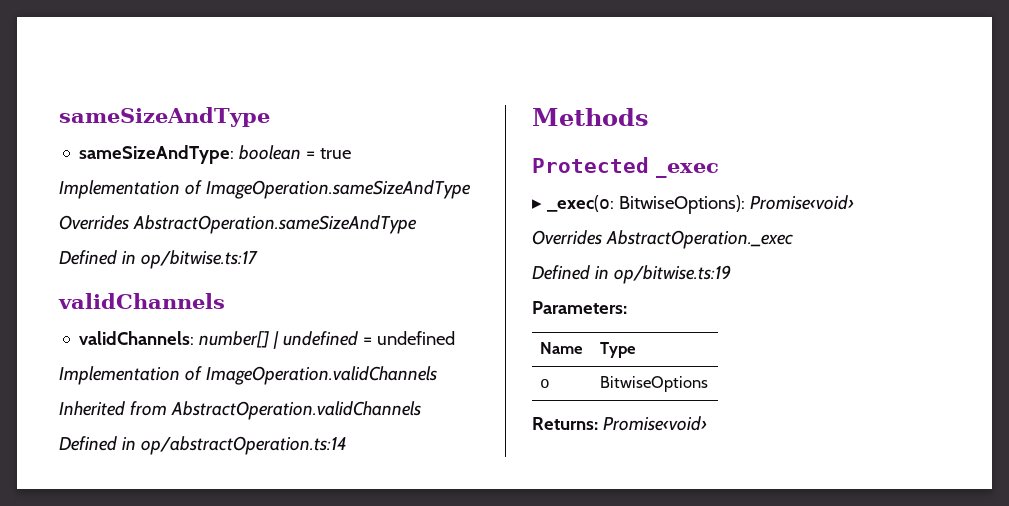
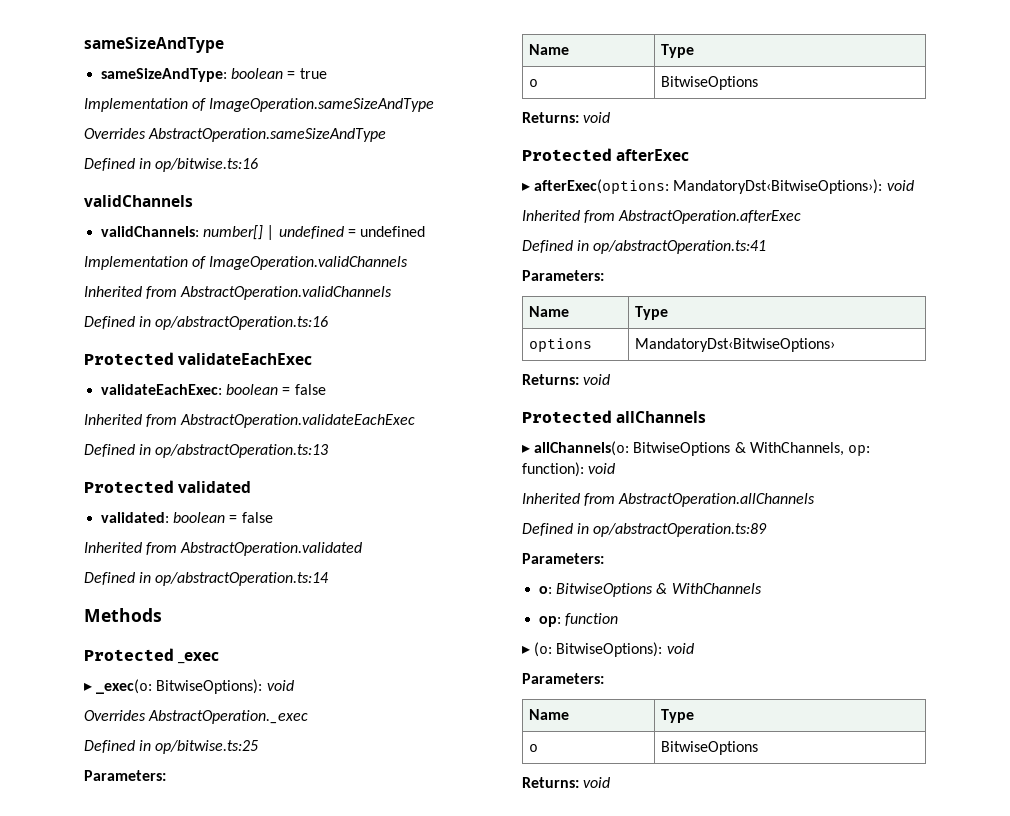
- Defined in op/bitwise.ts:17
+ Defined in op/bitwise.ts:16
+ Defined in op/abstractOperation.ts:16
+ Protected validateEachExec
+ validateEachExec: boolean = false
+ Inherited from AbstractOperation.validateEachExec
+ Defined in op/abstractOperation.ts:13
+ Protected validated
+ validated: boolean = false
+ Inherited from AbstractOperation.validated
- ▸ _exec(o: BitwiseOptions): Promise‹void›
+ ▸ _exec(o: BitwiseOptions): void
- Defined in op/bitwise.ts:19
+ Defined in op/bitwise.ts:25
  Parameters:
  Name | Type
  o | BitwiseOptions
- Returns: Promise‹void›
+ Returns: void
+ Protected afterExec
+ ▸ afterExec(options: MandatoryDst‹BitwiseOptions›): void
+ Inherited from AbstractOperation.afterExec
+ Defined in op/abstractOperation.ts:41
+ Parameters:
+ Name | Type
+ options | MandatoryDst‹BitwiseOptions›
+ Returns: void
+ Protected allChannels
+ ▸ allChannels(o: BitwiseOptions & WithChannels, op: function): void
+ Inherited from AbstractOperation.allChannels
+ Defined in op/abstractOperation.ts:89
+ Parameters:
+ o: BitwiseOptions & WithChannels
+ op: function
+ ▸ (o: BitwiseOptions): void
+ Parameters:
+ Name | Type
+ o | BitwiseOptions
+ Returns: void

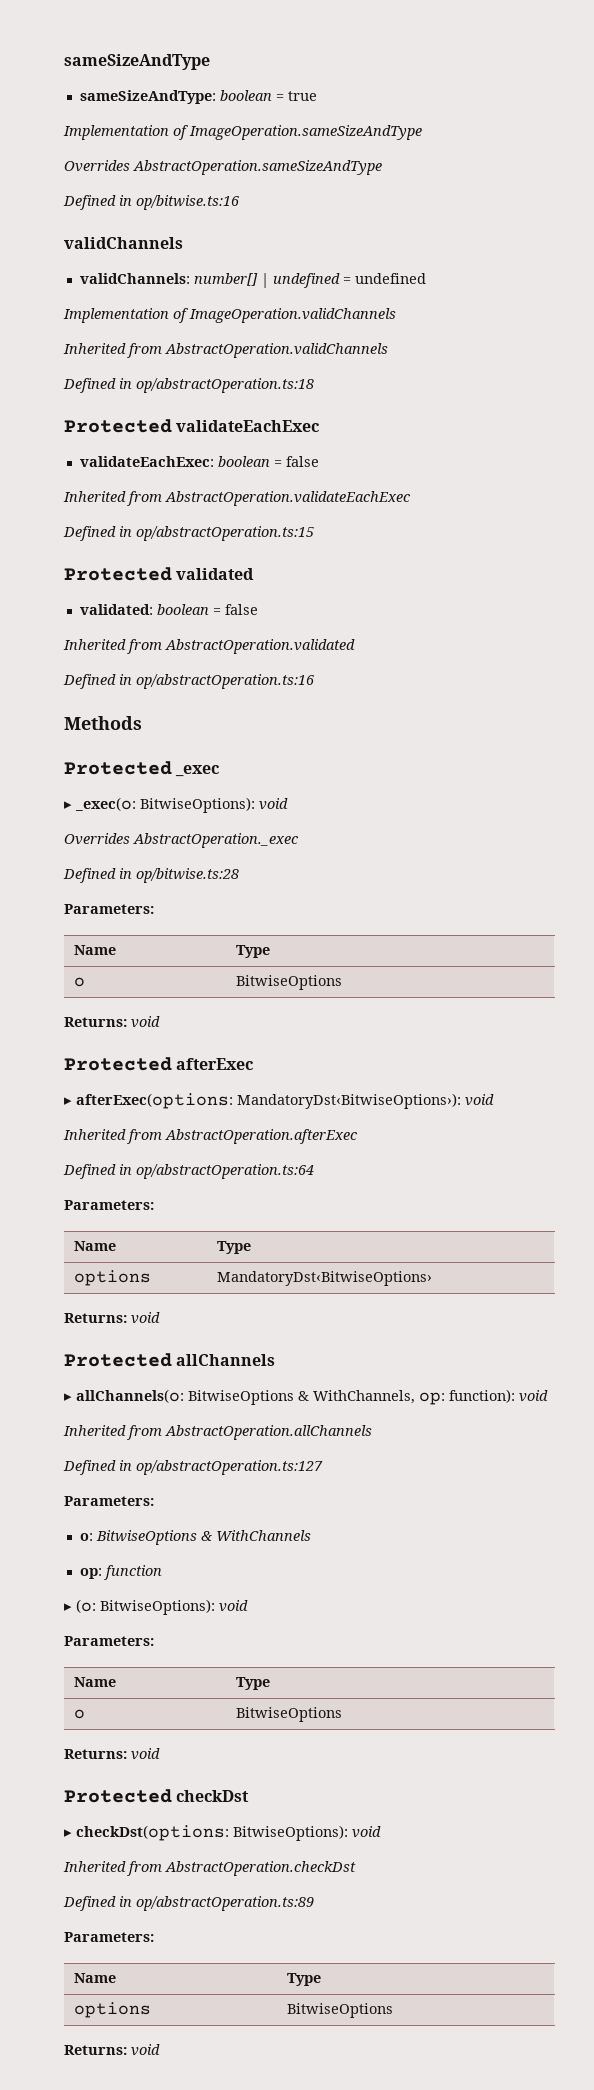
- Defined in op/abstractOperation.ts:16
+ Defined in op/abstractOperation.ts:18
- Defined in op/abstractOperation.ts:13
+ Defined in op/abstractOperation.ts:15
- Defined in op/abstractOperation.ts:14
+ Defined in op/abstractOperation.ts:16
- Defined in op/bitwise.ts:25
+ Defined in op/bitwise.ts:28
- Defined in op/abstractOperation.ts:41
+ Defined in op/abstractOperation.ts:64
- Defined in op/abstractOperation.ts:89
+ Defined in op/abstractOperation.ts:127
+ Protected checkDst
+ ▸ checkDst(options: BitwiseOptions): void
+ Inherited from AbstractOperation.checkDst
+ Defined in op/abstractOperation.ts:89
+ Parameters:
+ Name | Type
+ options | BitwiseOptions
+ Returns: void

